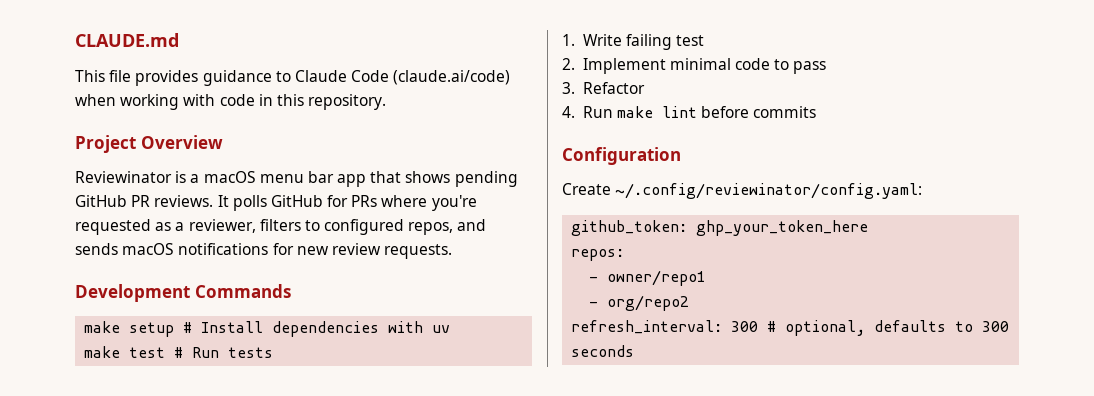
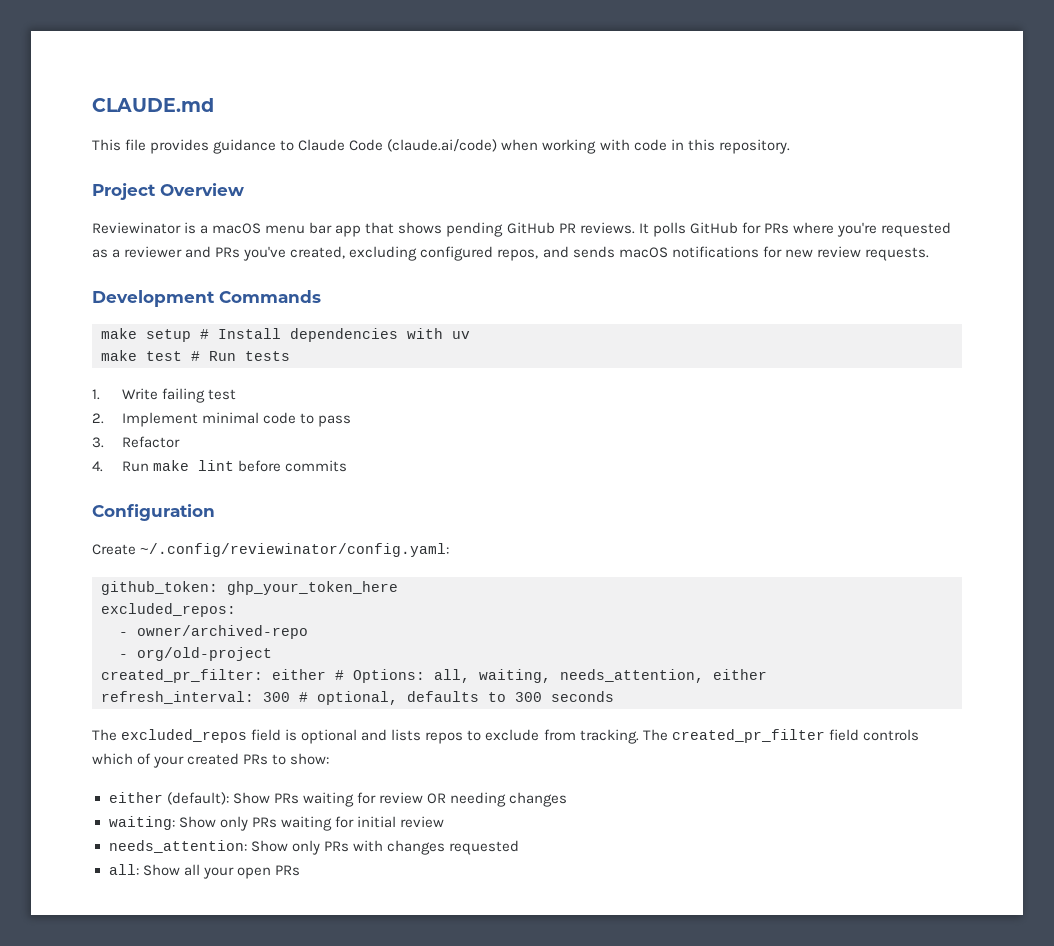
- It polls GitHub for PRs where you're requested as a reviewer, filters to configured repos, and sends macOS notifications for new review requests.
+ It polls GitHub for PRs where you're requested as a reviewer and PRs you've created, excluding configured repos, and sends macOS notifications for new review requests.
- repos:
- - owner/repo1
- - org/repo2
+ excluded_repos:
+ - owner/archived-repo
+ - org/old-project
+ created_pr_filter: either # Options: all, waiting, needs_attention, either
+ The excluded_repos field is optional and lists repos to exclude from tracking. The created_pr_filter field controls which of your created PRs to show:
+ either (default): Show PRs waiting for review OR needing changes
+ waiting: Show only PRs waiting for initial review
+ needs_attention: Show only PRs with changes requested
+ all: Show all your open PRs

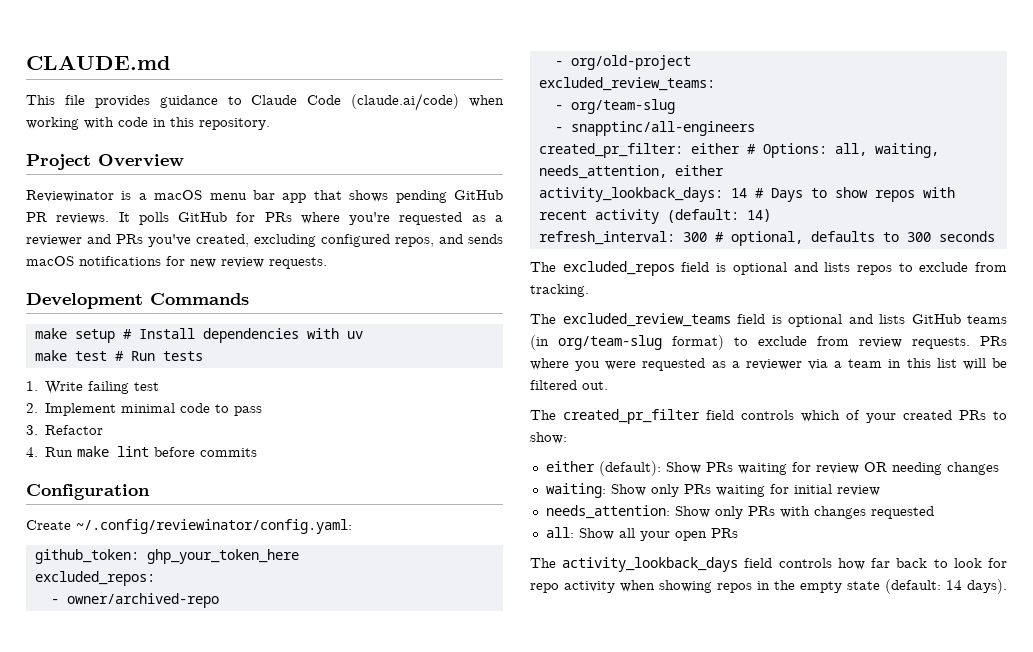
+ excluded_review_teams:
+ - org/team-slug
+ - snapptinc/all-engineers
+ activity_lookback_days: 14 # Days to show repos with recent activity (default: 14)
- The excluded_repos field is optional and lists repos to exclude from tracking. The created_pr_filter field controls which of your created PRs to show:
+ The excluded_repos field is optional and lists repos to exclude from tracking.
+ The excluded_review_teams field is optional and lists GitHub teams (in org/team-slug format) to exclude from review requests. PRs where you were requested as a reviewer via a team in this list will be filtered out.
+ The created_pr_filter field controls which of your created PRs to show:
+ The activity_lookback_days field controls how far back to look for repo activity when showing repos in the empty state (default: 14 days).

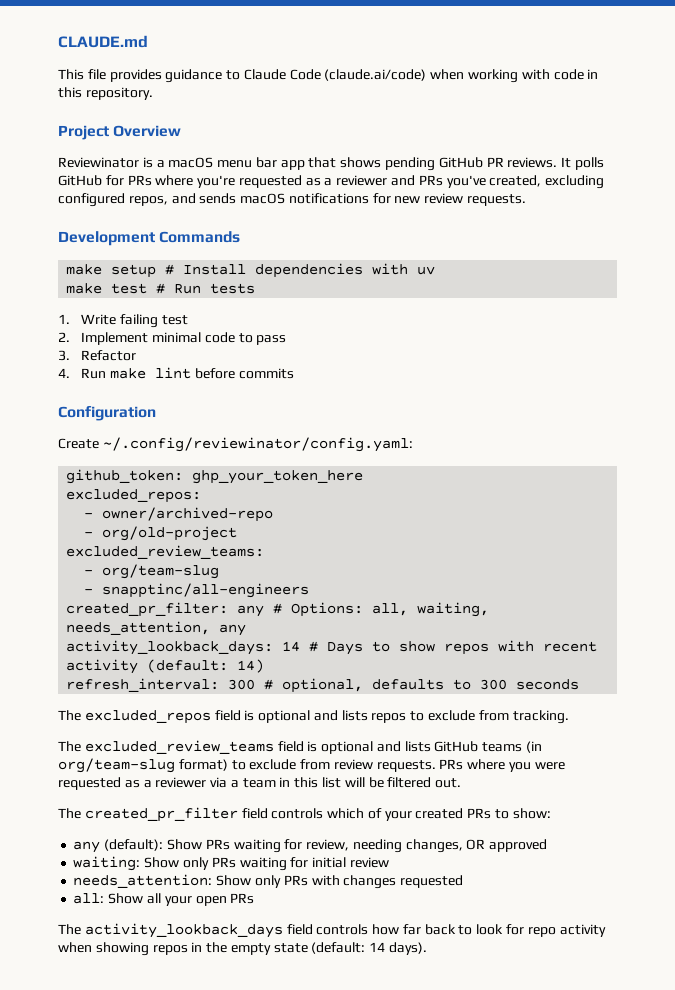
- created_pr_filter: either # Options: all, waiting, needs_attention, either
+ created_pr_filter: any # Options: all, waiting, needs_attention, any
- either (default): Show PRs waiting for review OR needing changes
+ any (default): Show PRs waiting for review, needing changes, OR approved

